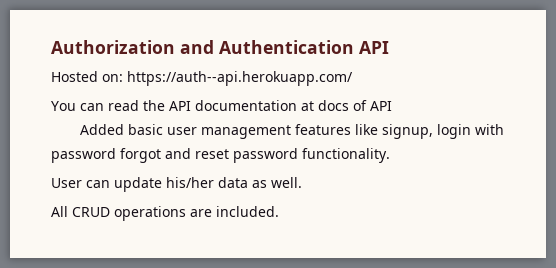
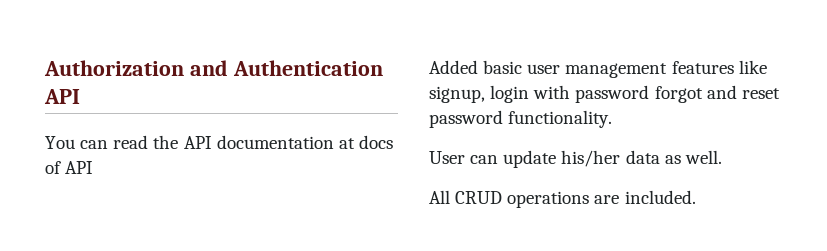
- Hosted on: https://auth--api.herokuapp.com/

